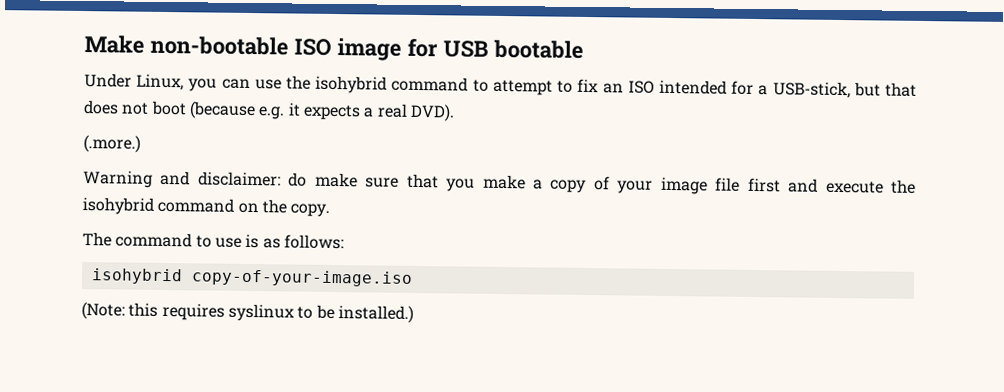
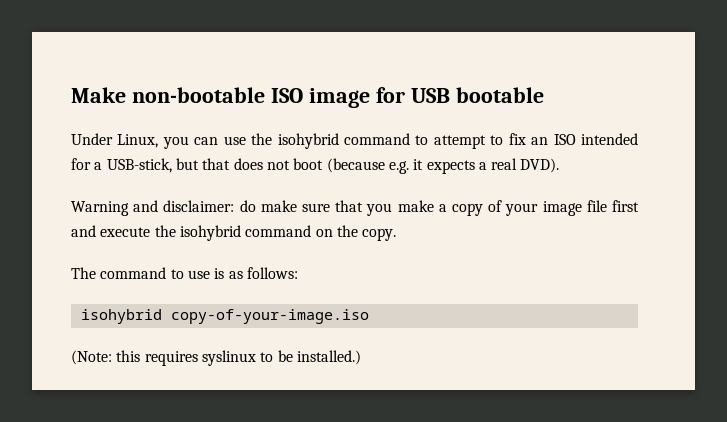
- (.more.)

